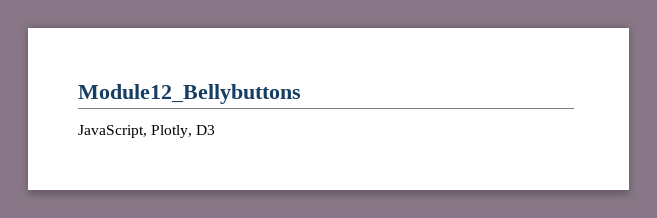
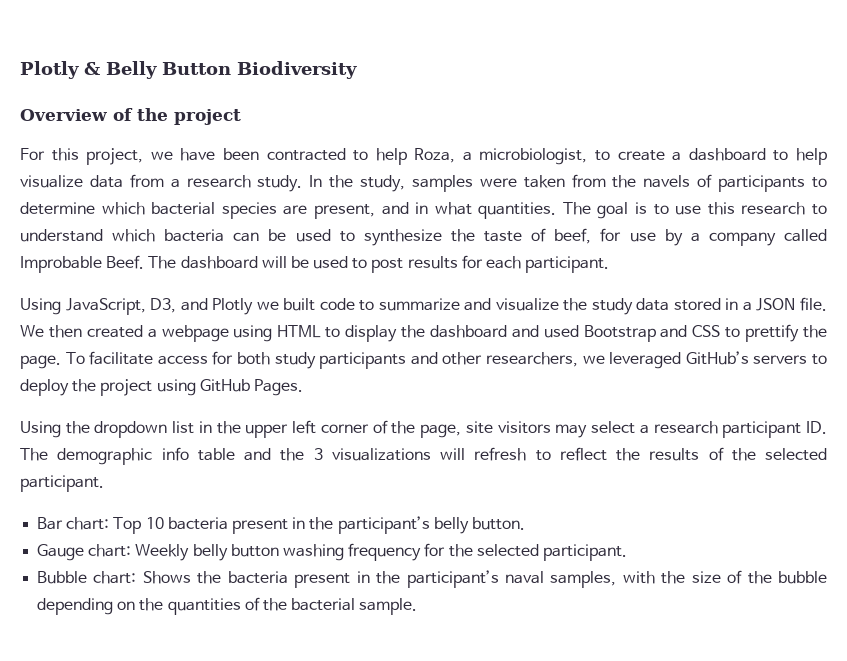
- Module12_Bellybuttons
- JavaScript, Plotly, D3
+ Plotly & Belly Button Biodiversity
+ Overview of the project
+ For this project, we have been contracted to help Roza, a microbiologist, to create a dashboard to help visualize data from a research study. In the study, samples were taken from the navels of participants to determine which bacterial species are present, and in what quantities. The goal is to use this research to understand which bacteria can be used to synthesize the taste of beef, for use by a company called Improbable Beef. The dashboard will be used to post results for each participant.
+ Using JavaScript, D3, and Plotly we built code to summarize and visualize the study data stored in a JSON file. We then created a webpage using HTML to display the dashboard and used Bootstrap and CSS to prettify the page. To facilitate access for both study participants and other researchers, we leveraged GitHub’s servers to deploy the project using GitHub Pages.
+ Using the dropdown list in the upper left corner of the page, site visitors may select a research participant ID. The demographic info table and the 3 visualizations will refresh to reflect the results of the selected participant.
+ Bar chart: Top 10 bacteria present in the participant’s belly button.
+ Gauge chart: Weekly belly button washing frequency for the selected participant.
+ Bubble chart: Shows the bacteria present in the participant’s naval samples, with the size of the bubble depending on the quantities of the bacterial sample.

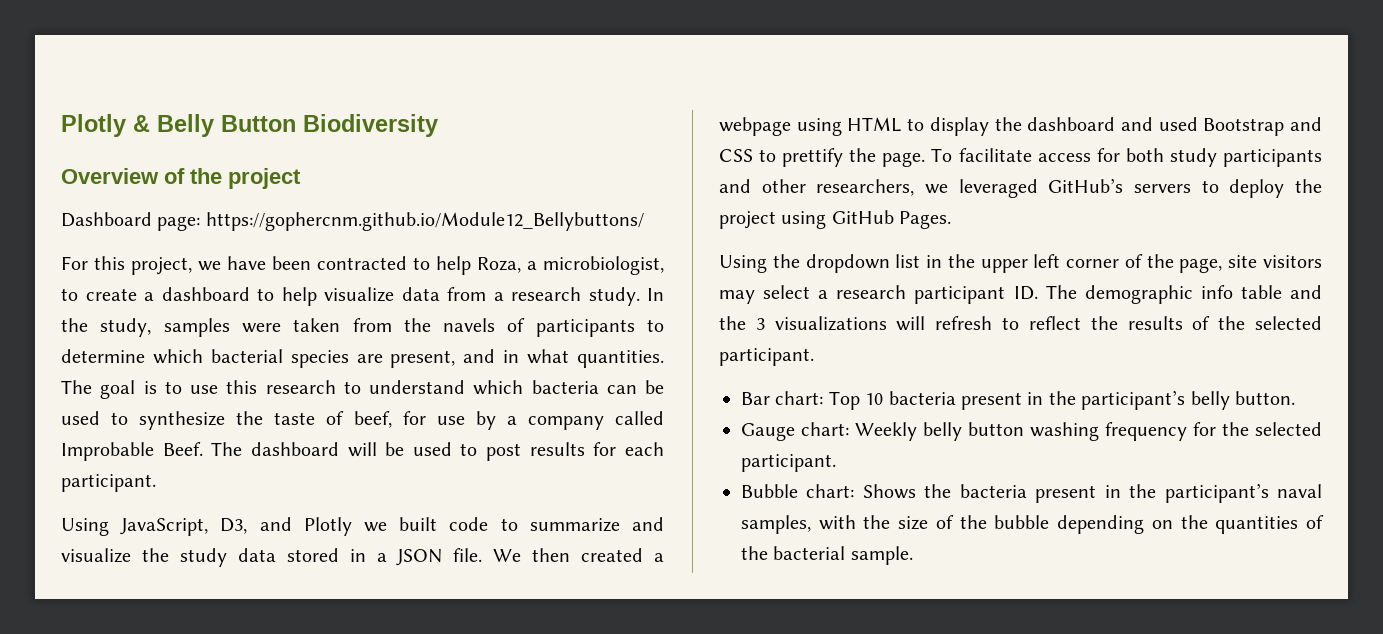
+ Dashboard page: https://gophercnm.github.io/Module12_Bellybuttons/

